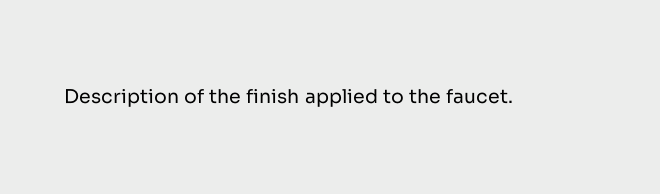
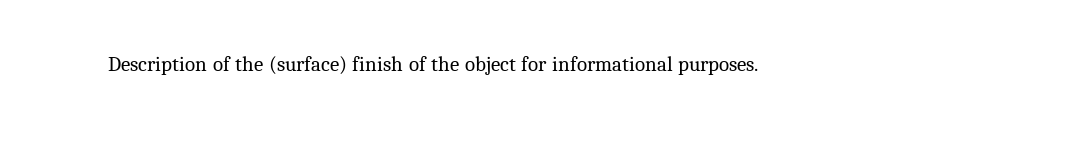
- Description of the finish applied to the faucet.
+ Description of the (surface) finish of the object for informational purposes.

